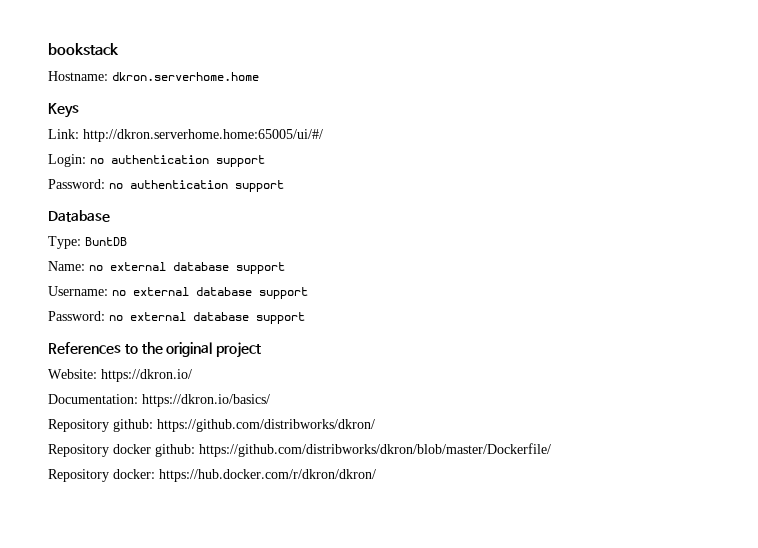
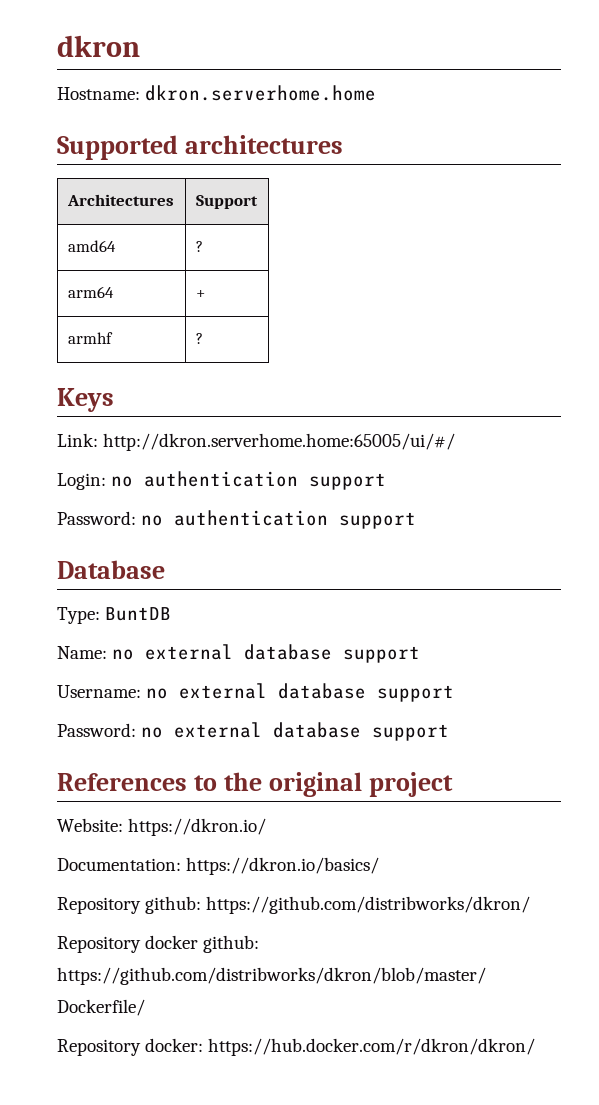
- bookstack
+ dkron
+ Supported architectures
+ Architectures | Support
+ amd64 | ?
+ arm64 | +
+ armhf | ?

